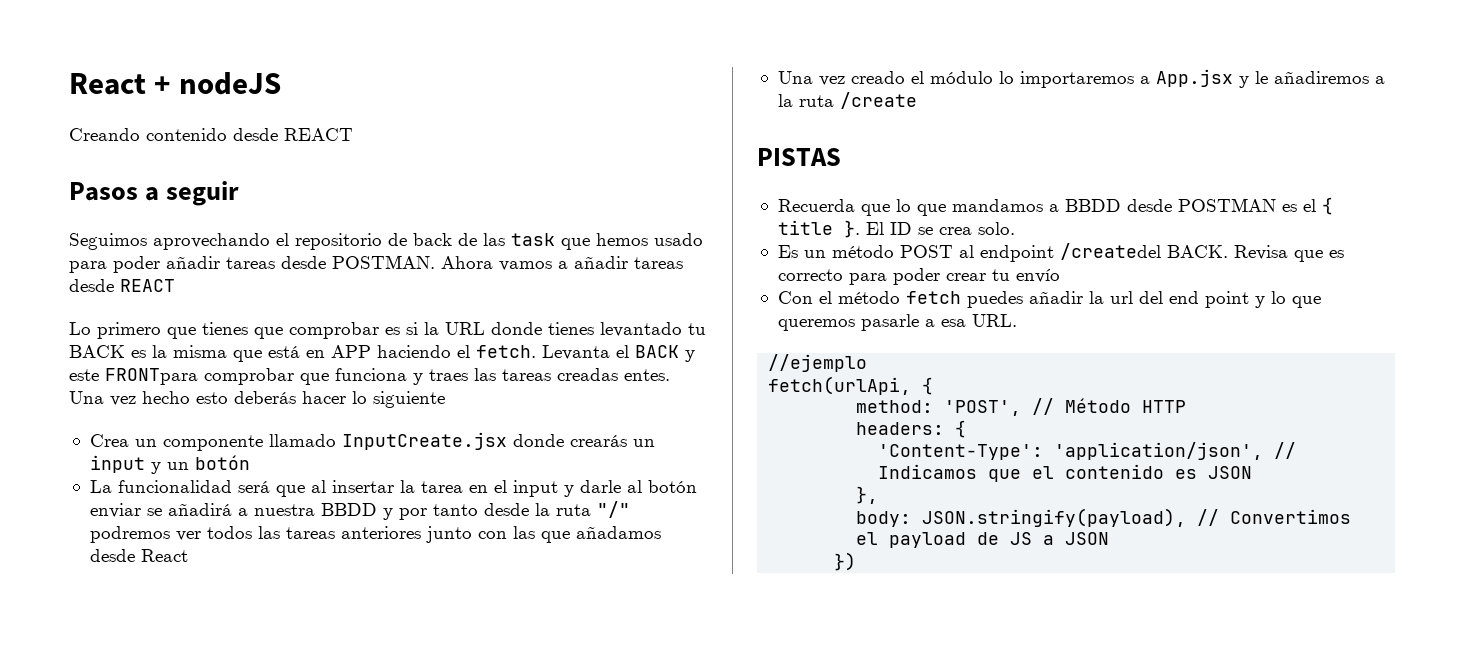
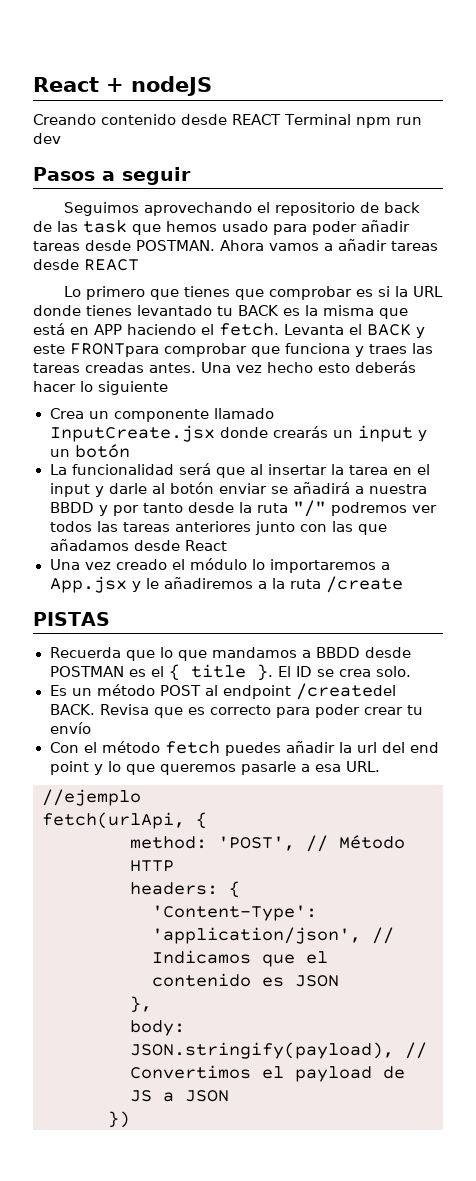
- Creando contenido desde REACT
+ Creando contenido desde REACT Terminal npm run dev
- Levanta el BACK y este FRONTpara comprobar que funciona y traes las tareas creadas entes.
+ Levanta el BACK y este FRONTpara comprobar que funciona y traes las tareas creadas antes.

